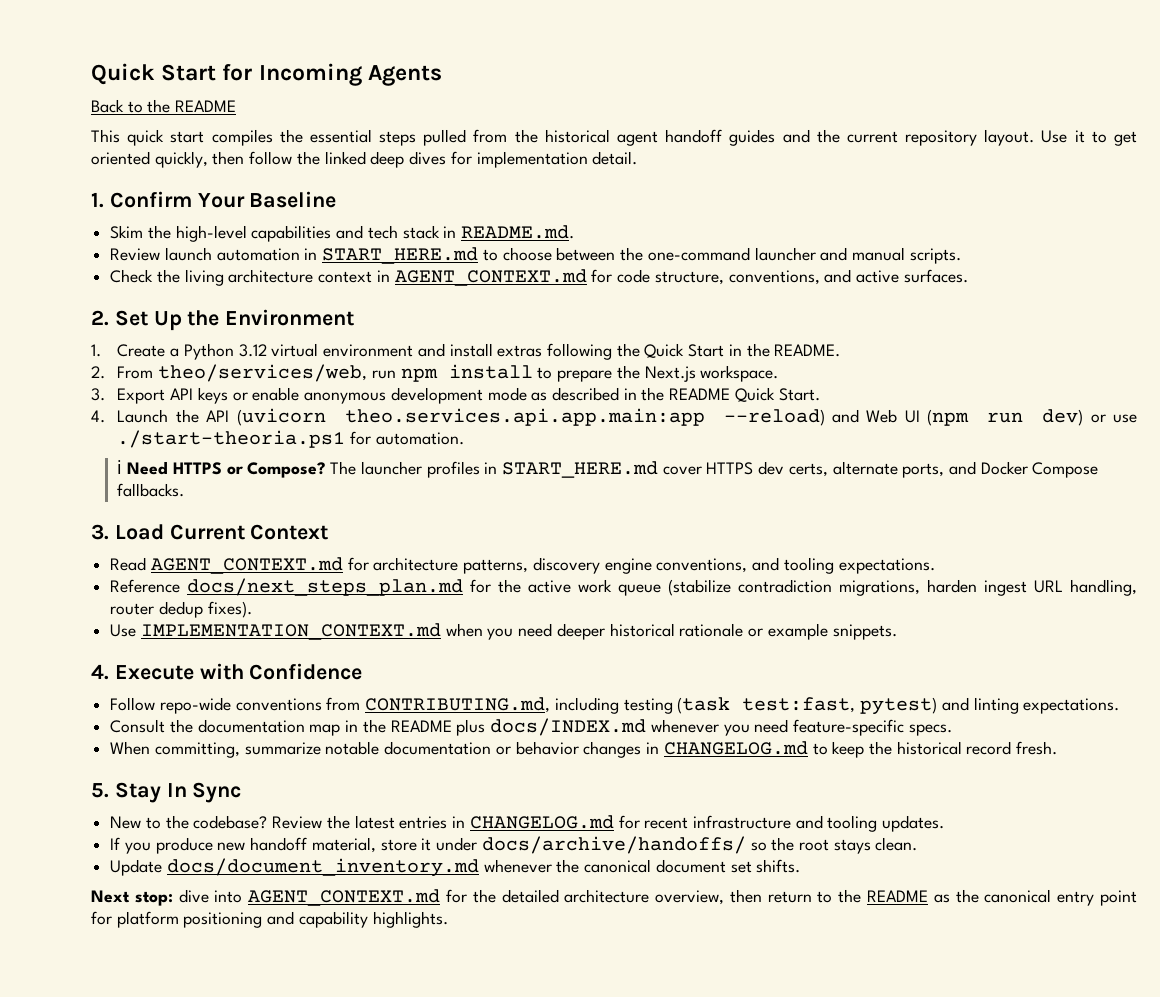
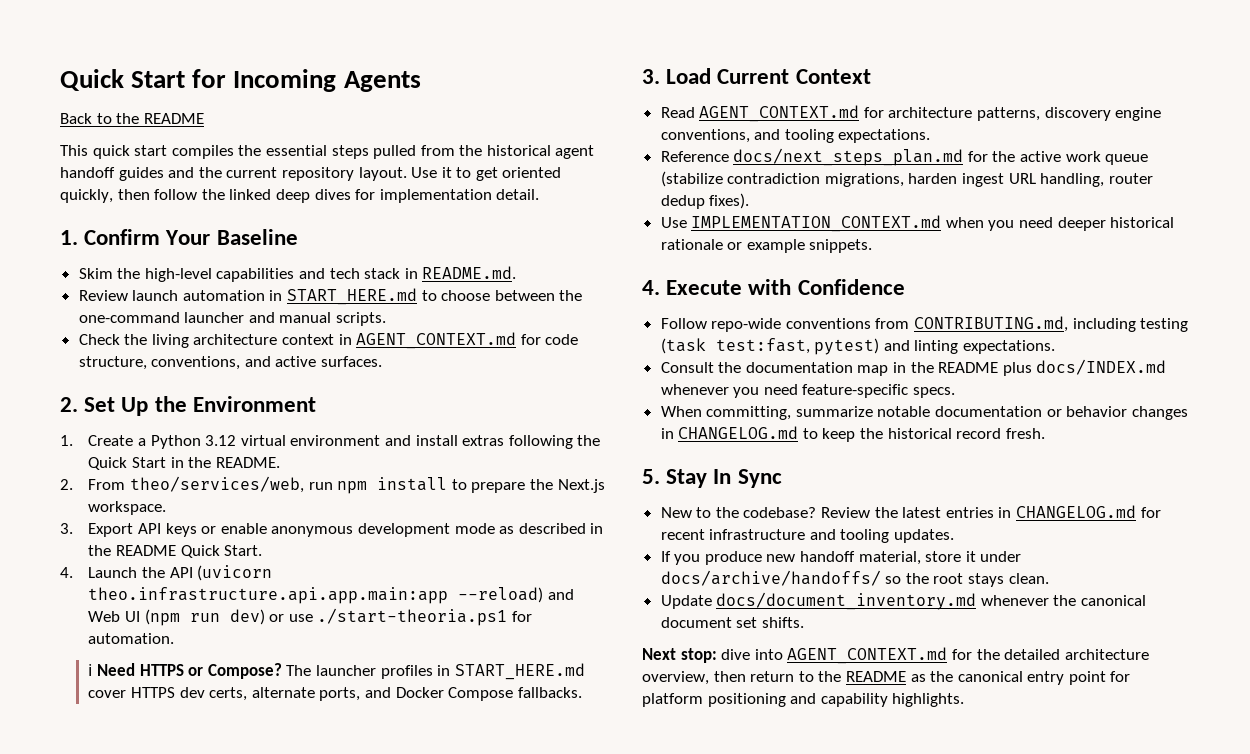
- 4. Launch the API (uvicorn theo.services.api.app.main:app --reload) and Web UI (npm run dev) or use ./start-theoria.ps1 for automation.
+ 4. Launch the API (uvicorn theo.infrastructure.api.app.main:app --reload) and Web UI (npm run dev) or use ./start-theoria.ps1 for automation.

